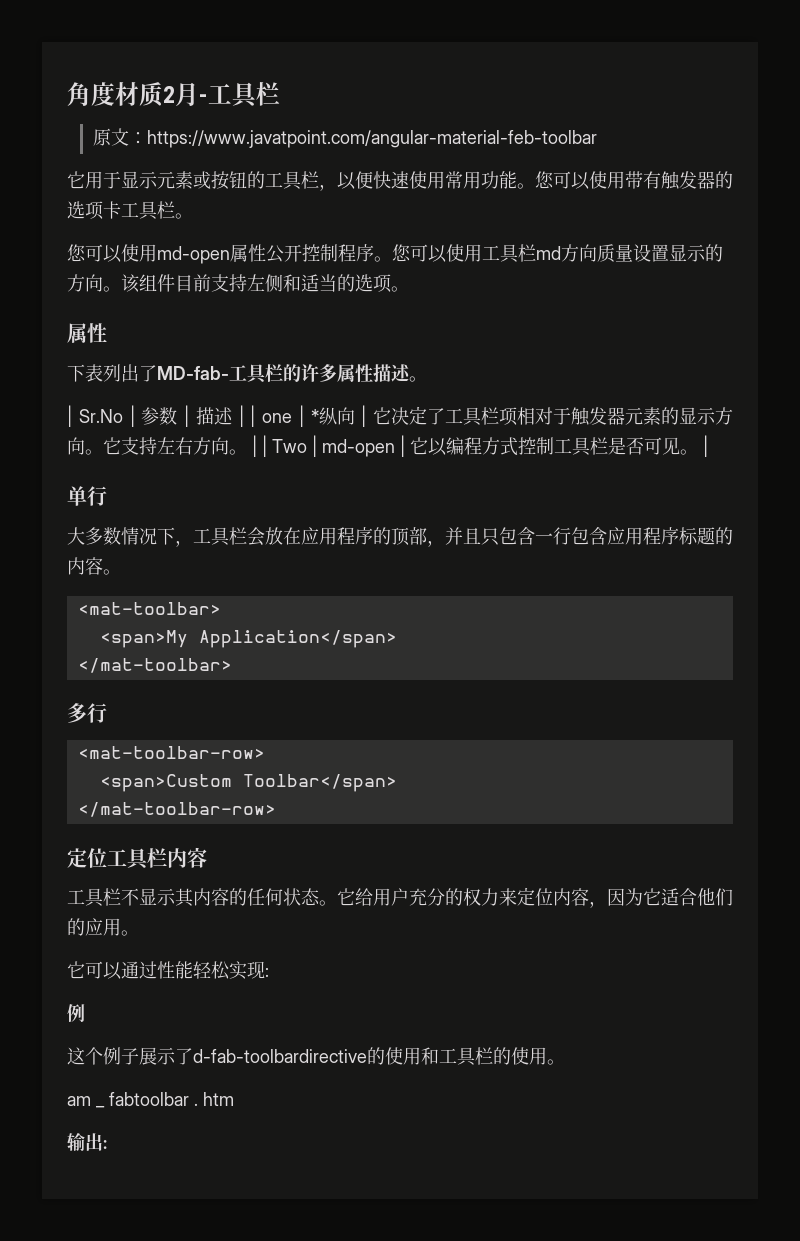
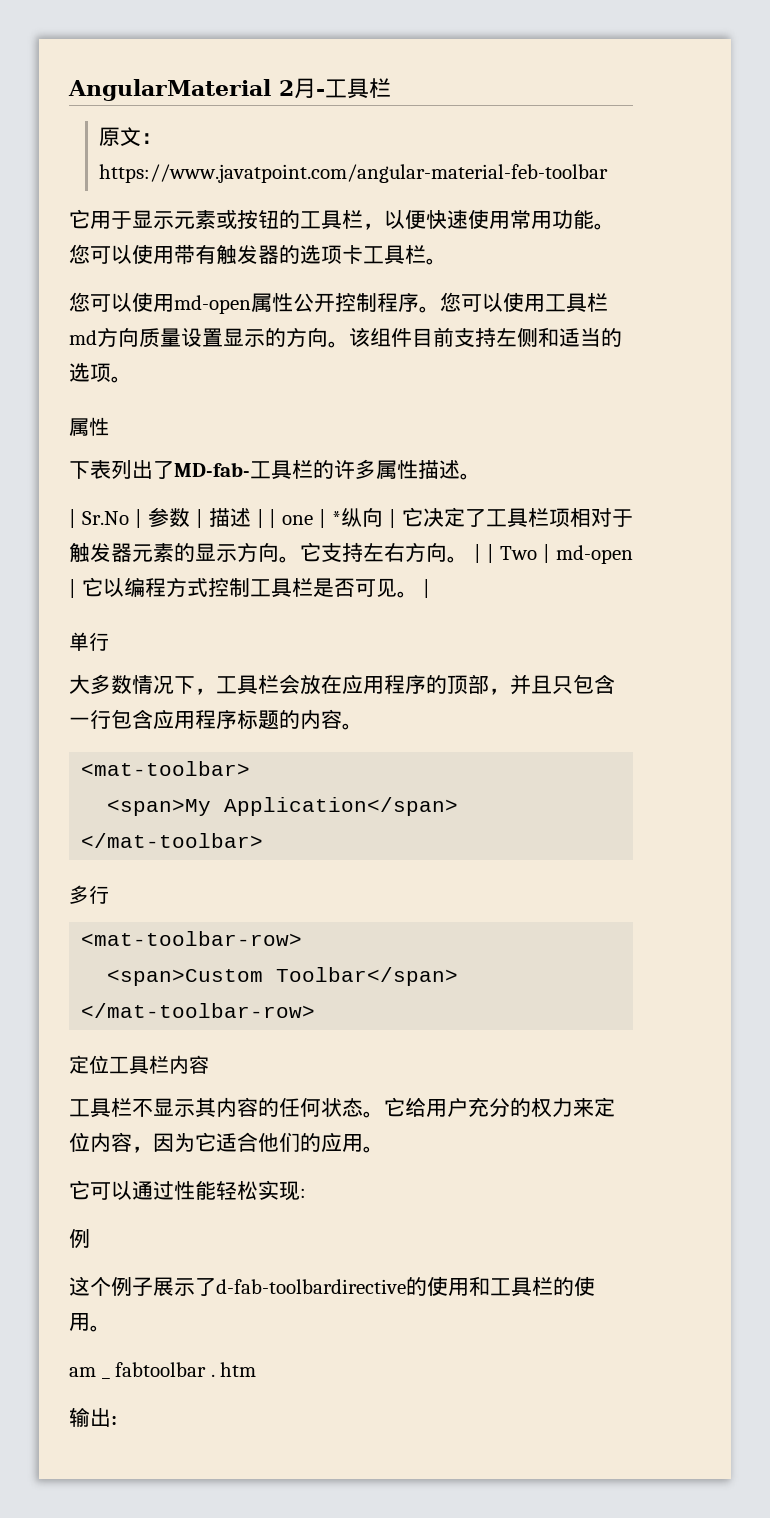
- 角度材质2月-工具栏
+ AngularMaterial 2月-工具栏

